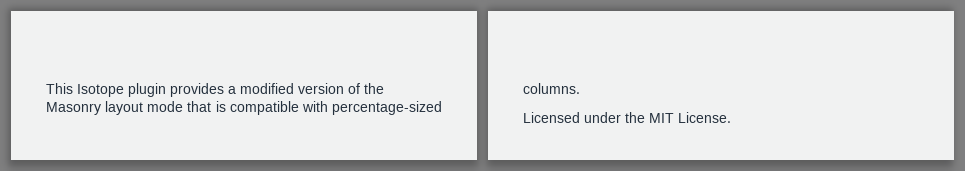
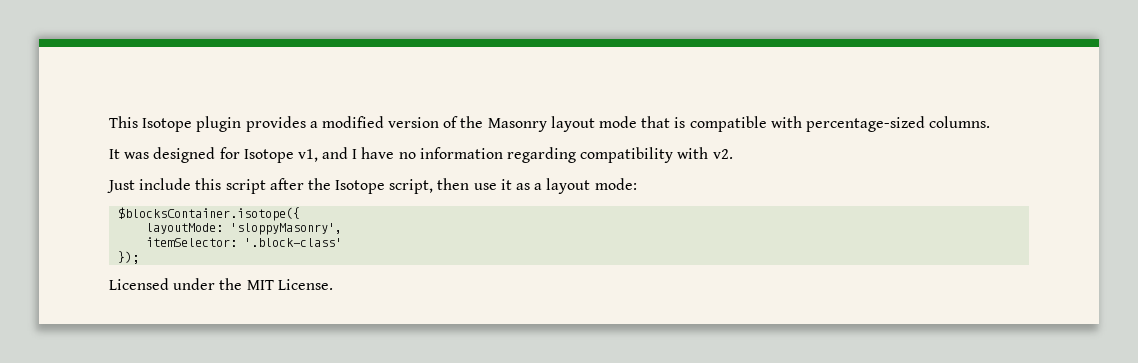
+ It was designed for Isotope v1, and I have no information regarding compatibility with v2.
+ Just include this script after the Isotope script, then use it as a layout mode:
+ $blocksContainer.isotope({
+ layoutMode: 'sloppyMasonry',
+ itemSelector: '.block-class'
+ });

